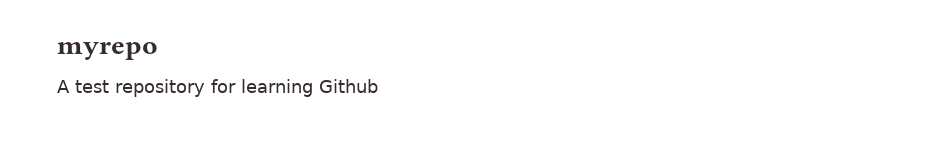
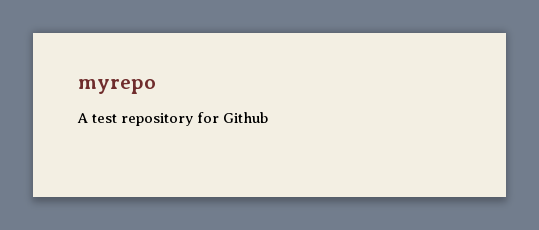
- A test repository for learning Github
+ A test repository for Github

